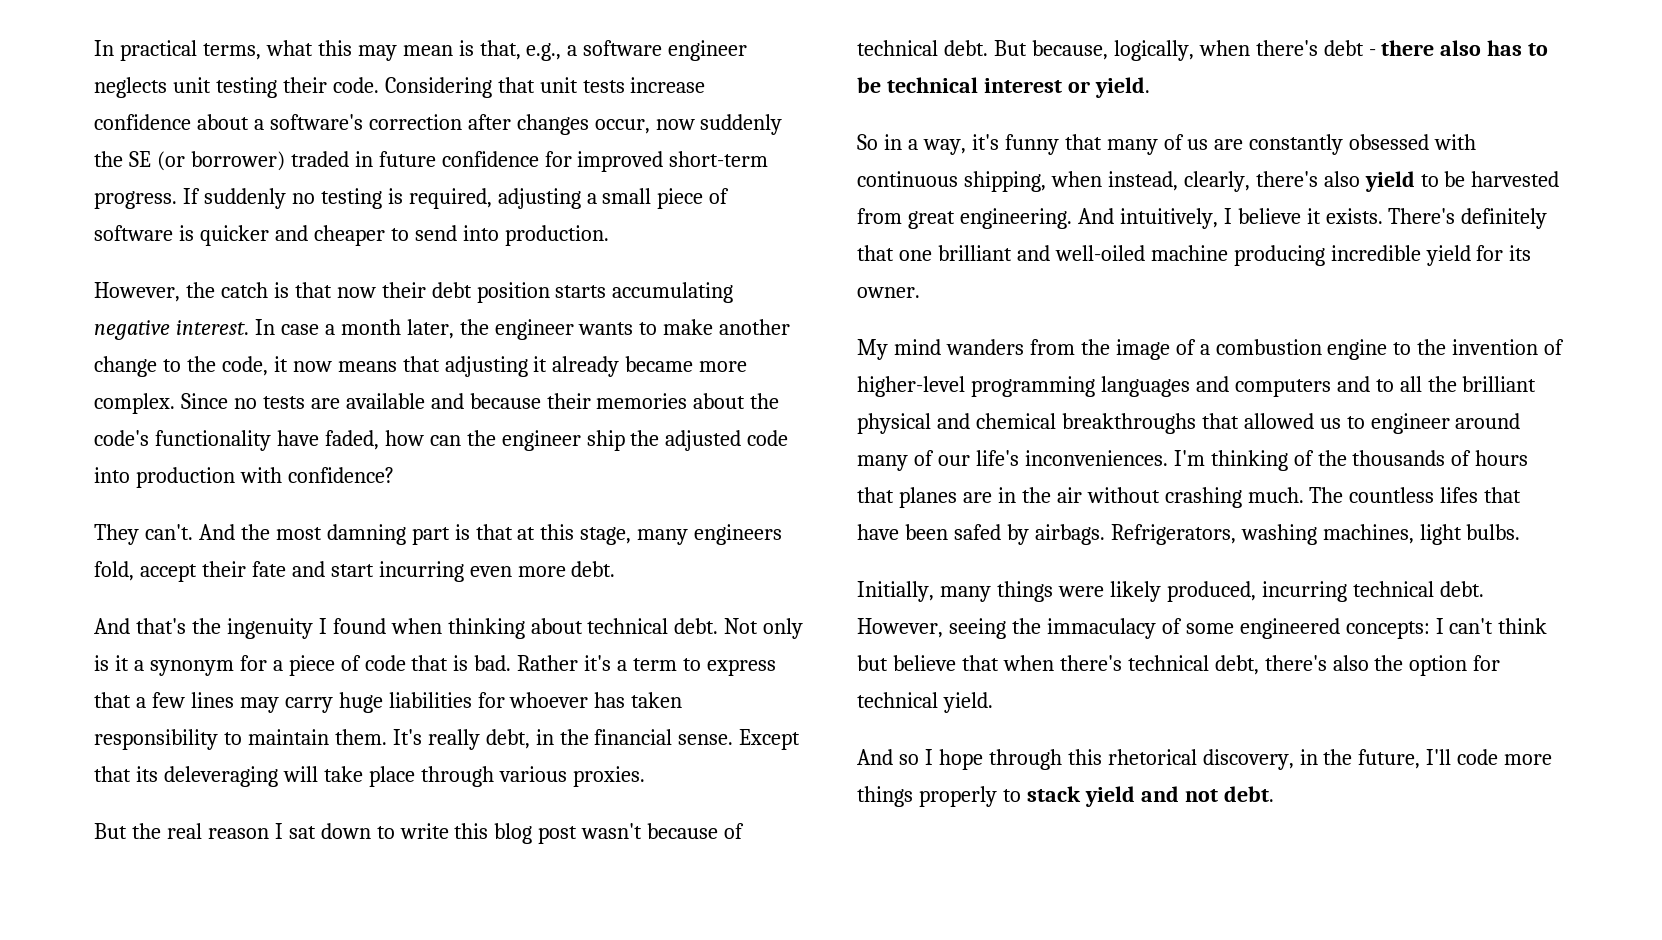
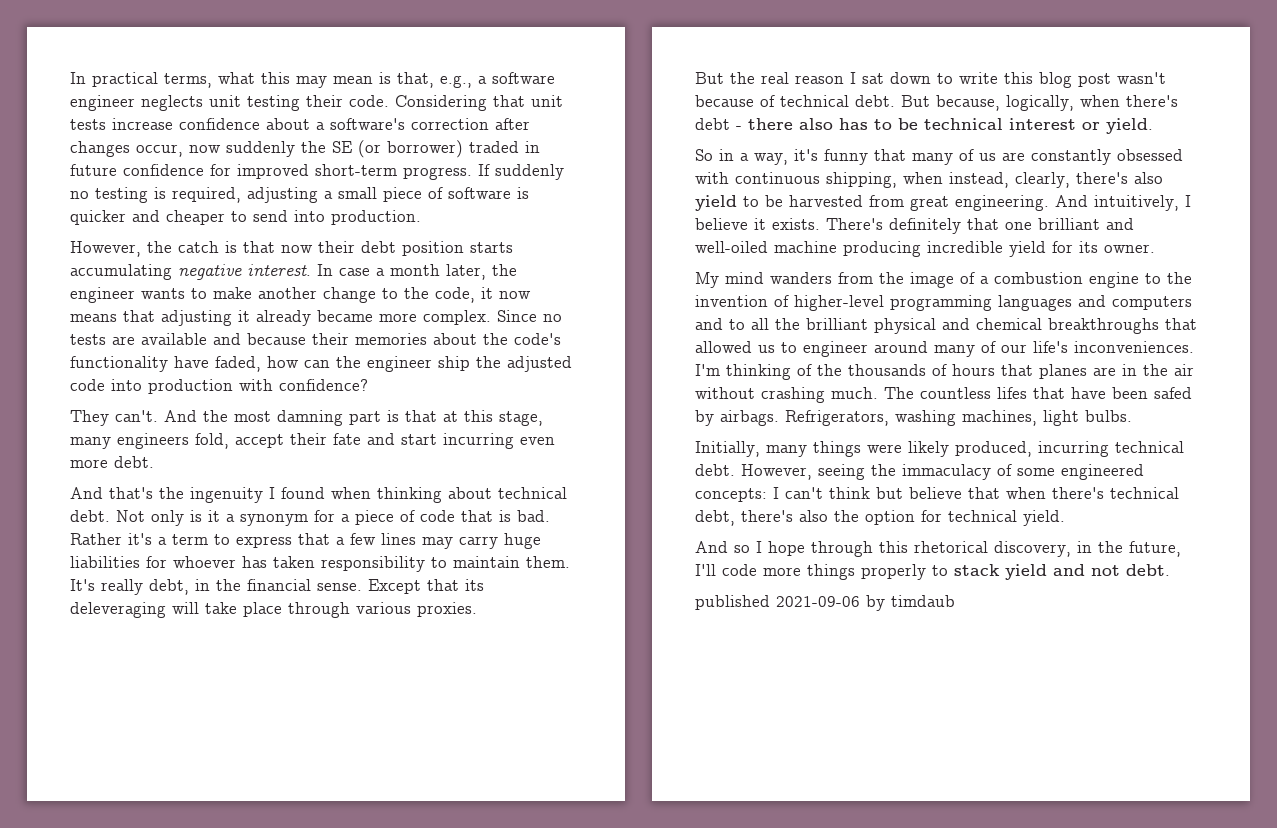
+ published 2021-09-06 by timdaub

